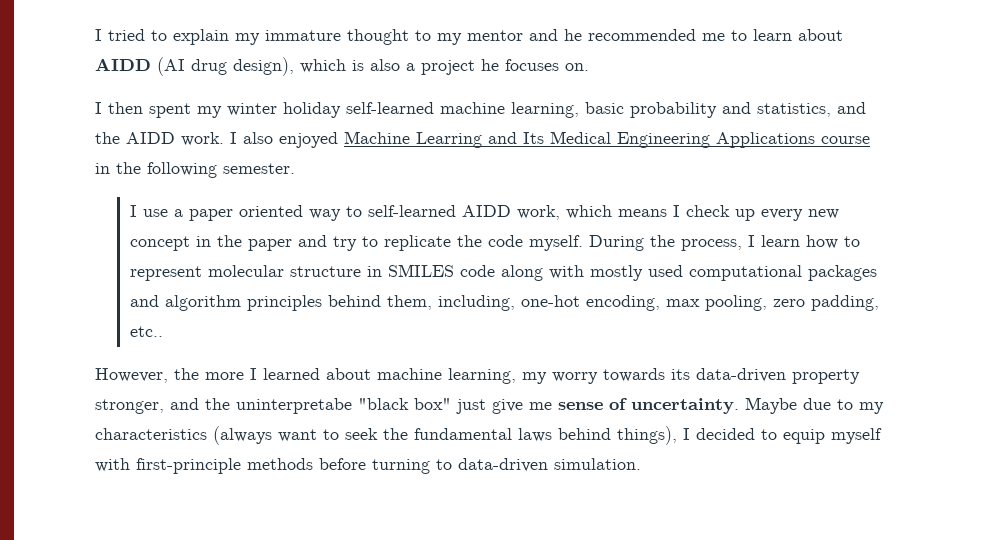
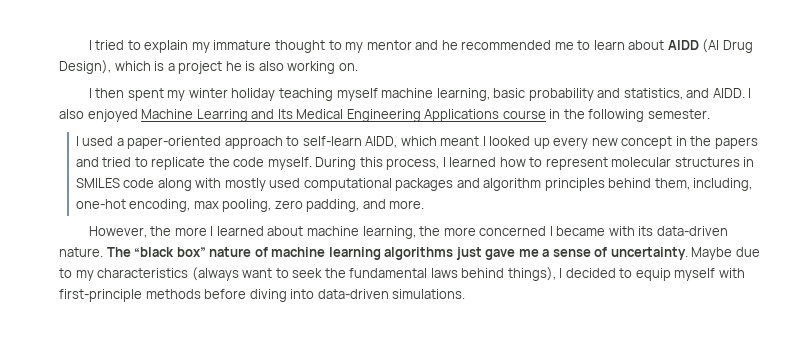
- I tried to explain my immature thought to my mentor and he recommended me to learn about AIDD (AI drug design), which is also a project he focuses on.
+ I tried to explain my immature thought to my mentor and he recommended me to learn about AIDD (AI Drug Design), which is a project he is also working on.
- I then spent my winter holiday self-learned machine learning, basic probability and statistics, and the AIDD work.
+ I then spent my winter holiday teaching myself machine learning, basic probability and statistics, and AIDD.
- I use a paper oriented way to self-learned AIDD work, which means I check up every new concept in the paper and try to replicate the code myself.
+ I used a paper-oriented approach to self-learn AIDD, which meant I looked up every new concept in the papers and tried to replicate the code myself.
- During the process, I learn how to represent molecular structure in SMILES code along with mostly used computational packages and algorithm principles behind them, including, one-hot encoding, max pooling, zero padding, etc..
+ During this process, I learned how to represent molecular structures in SMILES code along with mostly used computational packages and algorithm principles behind them, including, one-hot encoding, max pooling, zero padding, and more.
- However, the more I learned about machine learning, my worry towards its data-driven property stronger, and the uninterpretabe "black box" just give me sense of uncertainty.
+ However, the more I learned about machine learning, the more concerned I became with its data-driven nature. The “black box” nature of machine learning algorithms just gave me a sense of uncertainty.
- Maybe due to my characteristics (always want to seek the fundamental laws behind things), I decided to equip myself with first-principle methods before turning to data-driven simulation.
+ Maybe due to my characteristics (always want to seek the fundamental laws behind things), I decided to equip myself with first-principle methods before diving into data-driven simulations.

